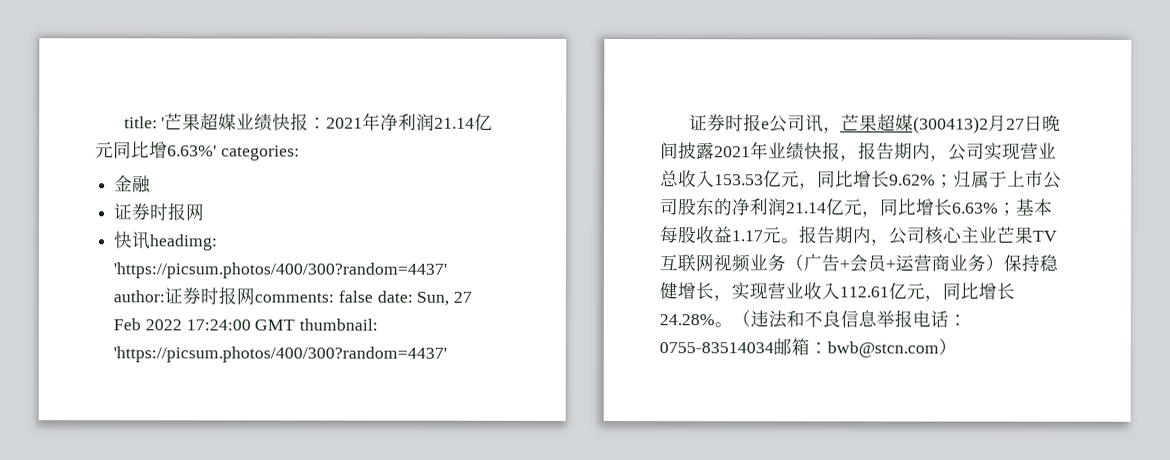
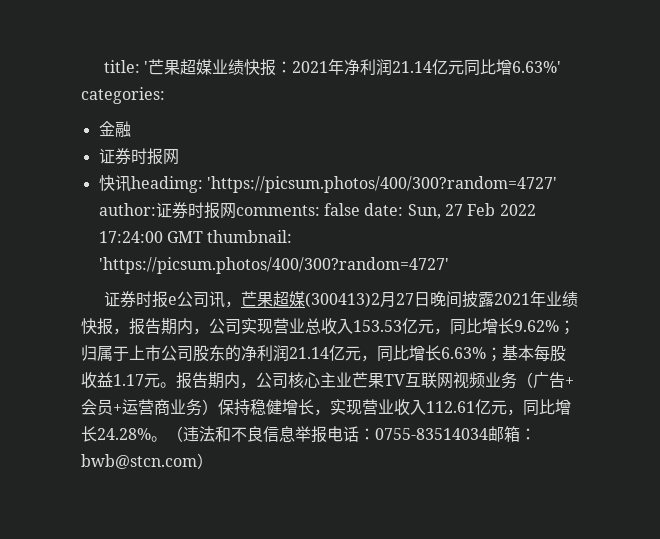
- 快讯headimg: 'https://picsum.photos/400/300?random=4437' author:证券时报网comments: false date: Sun, 27 Feb 2022 17:24:00 GMT thumbnail: 'https://picsum.photos/400/300?random=4437'
+ 快讯headimg: 'https://picsum.photos/400/300?random=4727' author:证券时报网comments: false date: Sun, 27 Feb 2022 17:24:00 GMT thumbnail: 'https://picsum.photos/400/300?random=4727'

